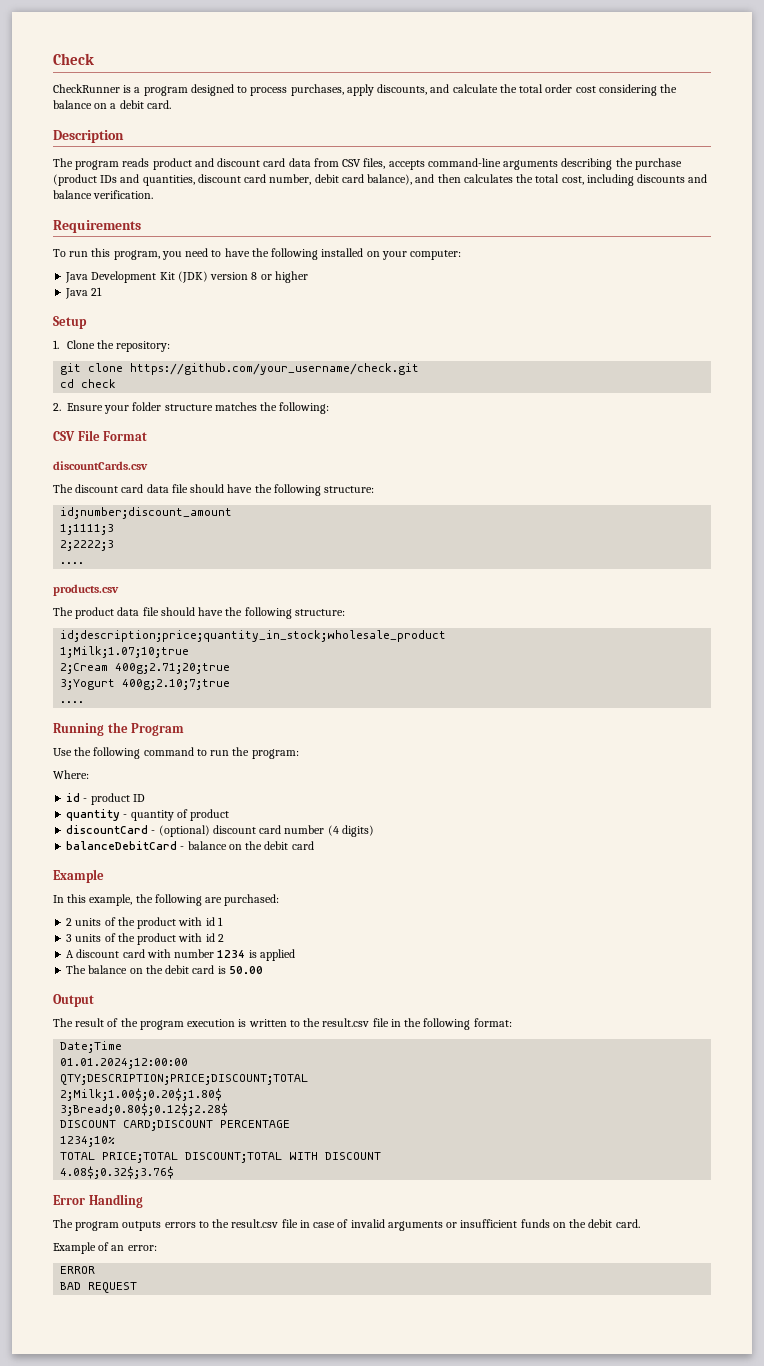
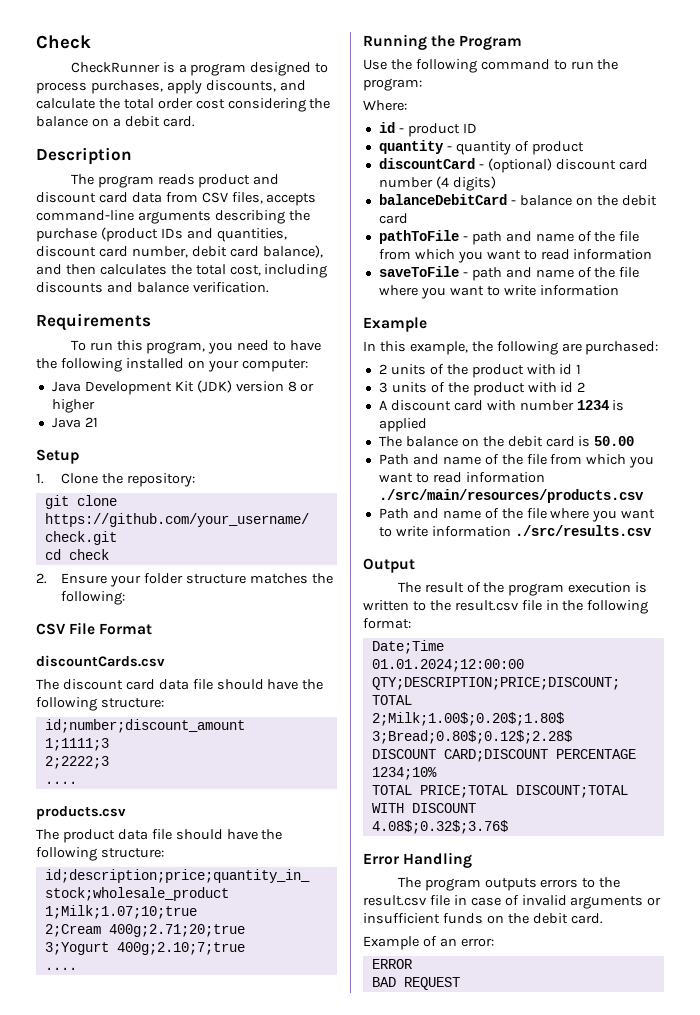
+ pathToFile - path and name of the file from which you want to read information
+ saveToFile - path and name of the file where you want to write information
+ Path and name of the file from which you want to read information ./src/main/resources/products.csv
+ Path and name of the file where you want to write information ./src/results.csv

